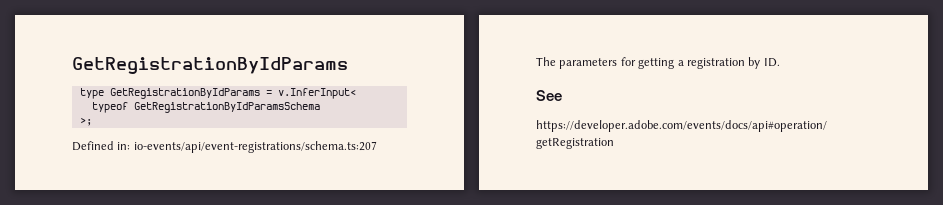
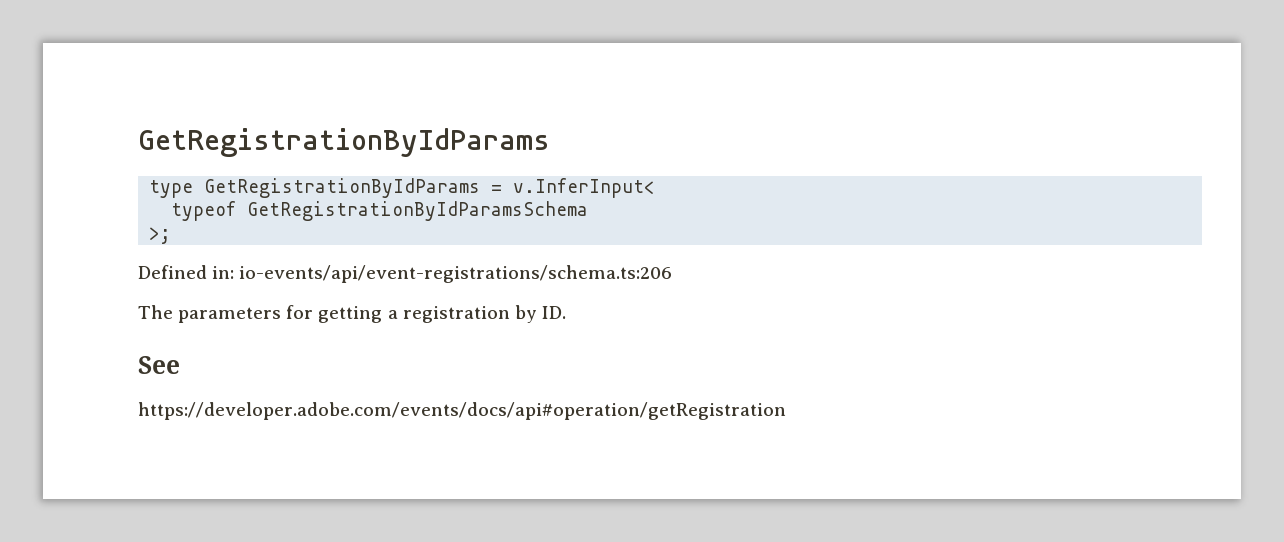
- Defined in: io-events/api/event-registrations/schema.ts:207
+ Defined in: io-events/api/event-registrations/schema.ts:206

